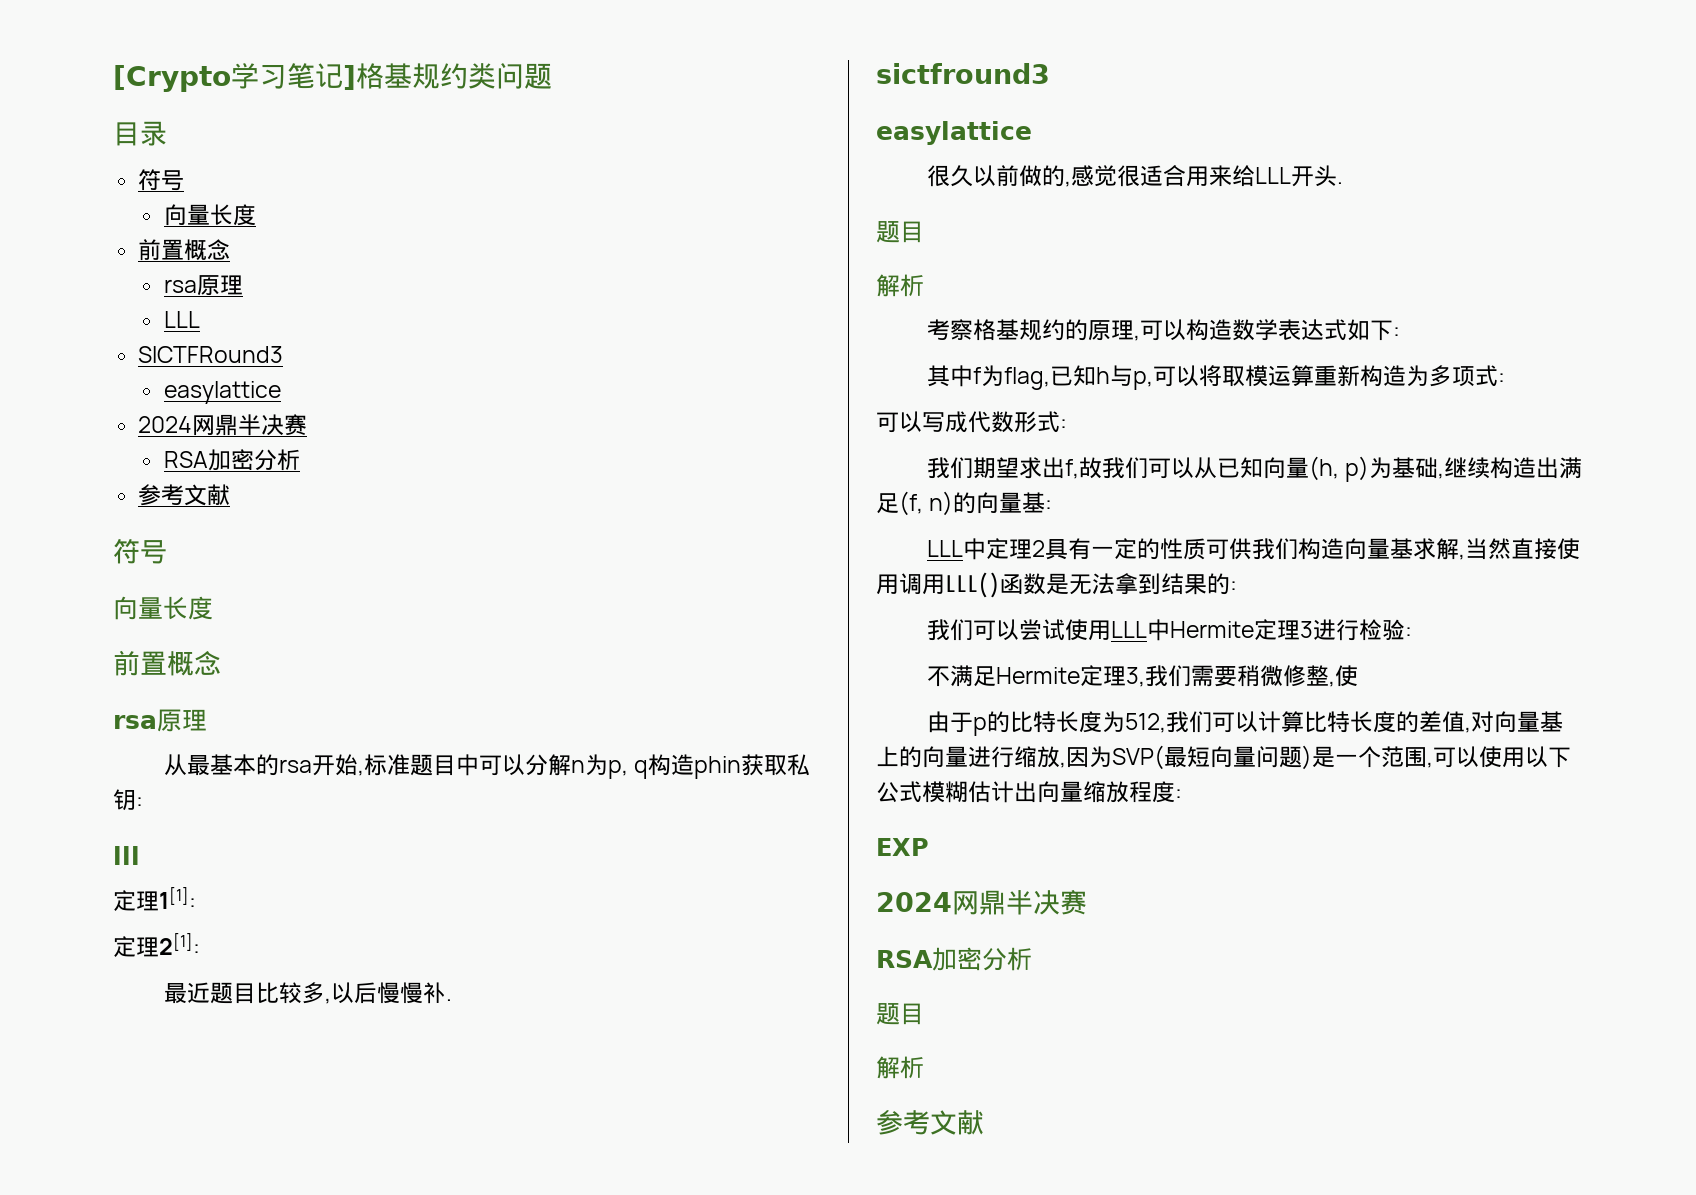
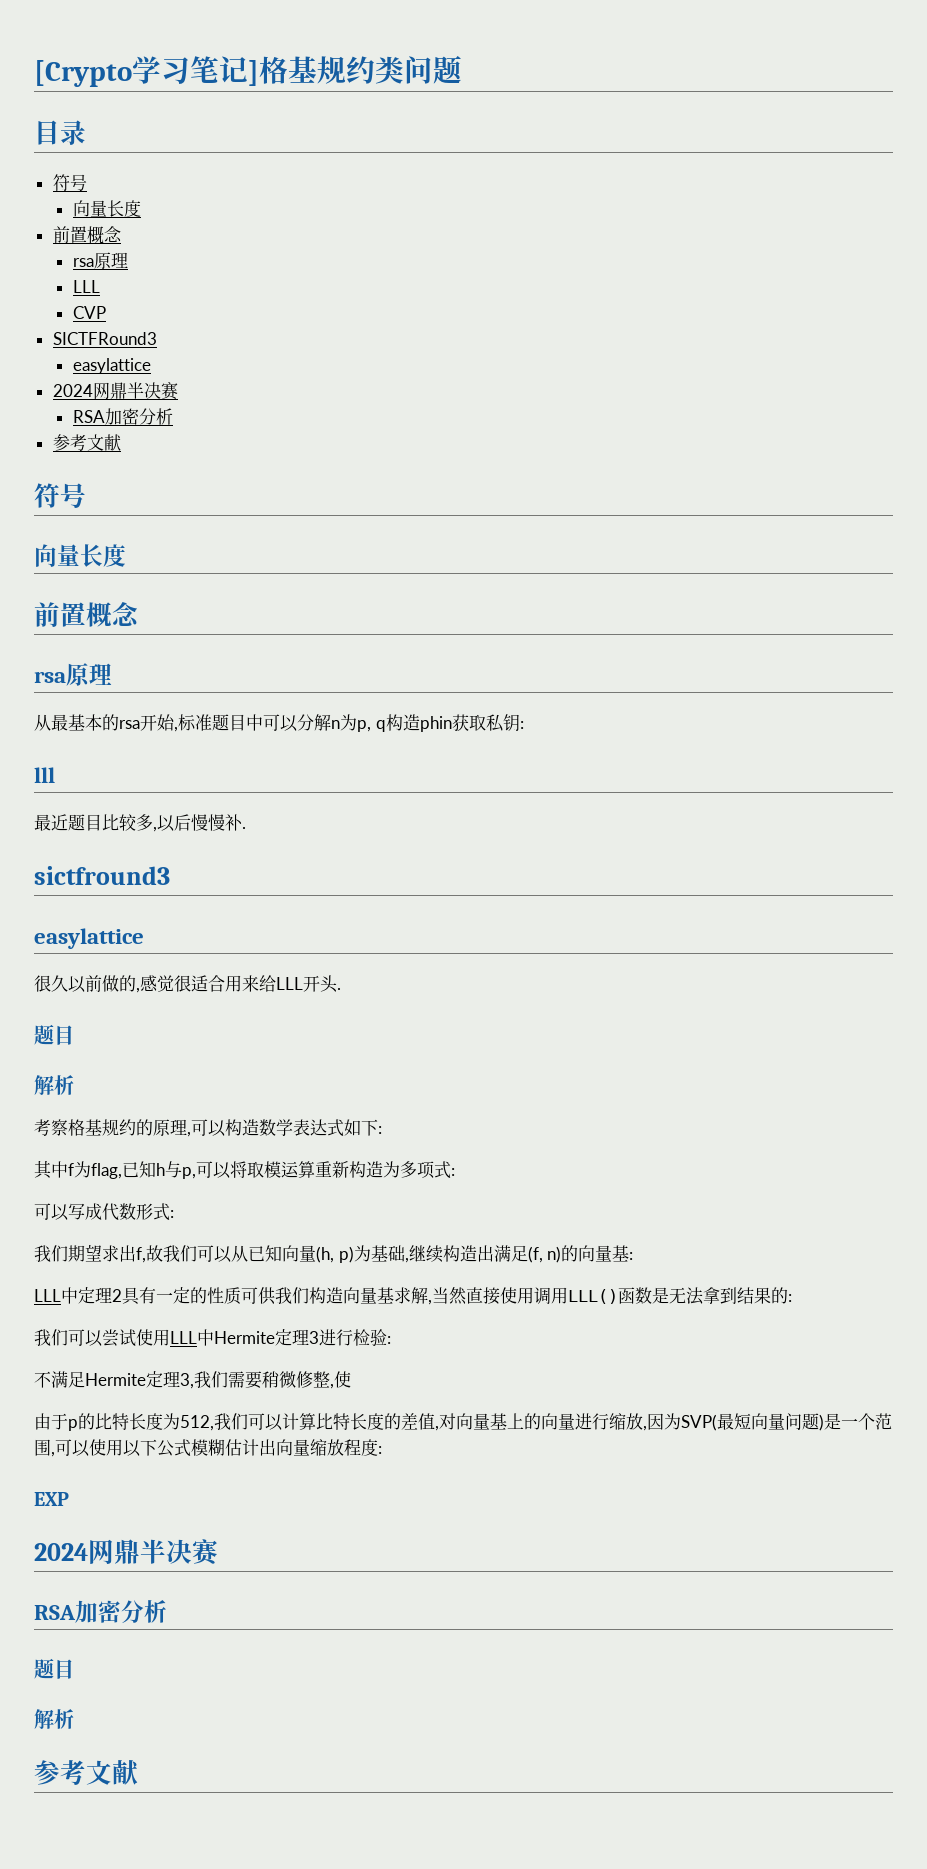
+ CVP
- 定理1[1]:
- 定理2[1]:

